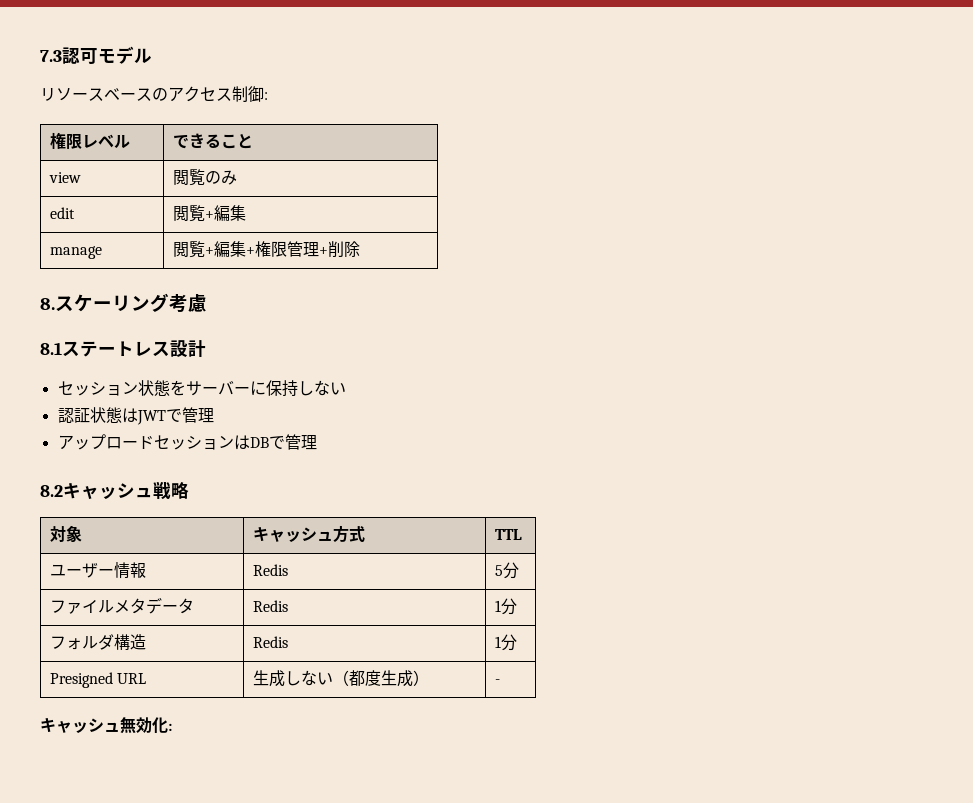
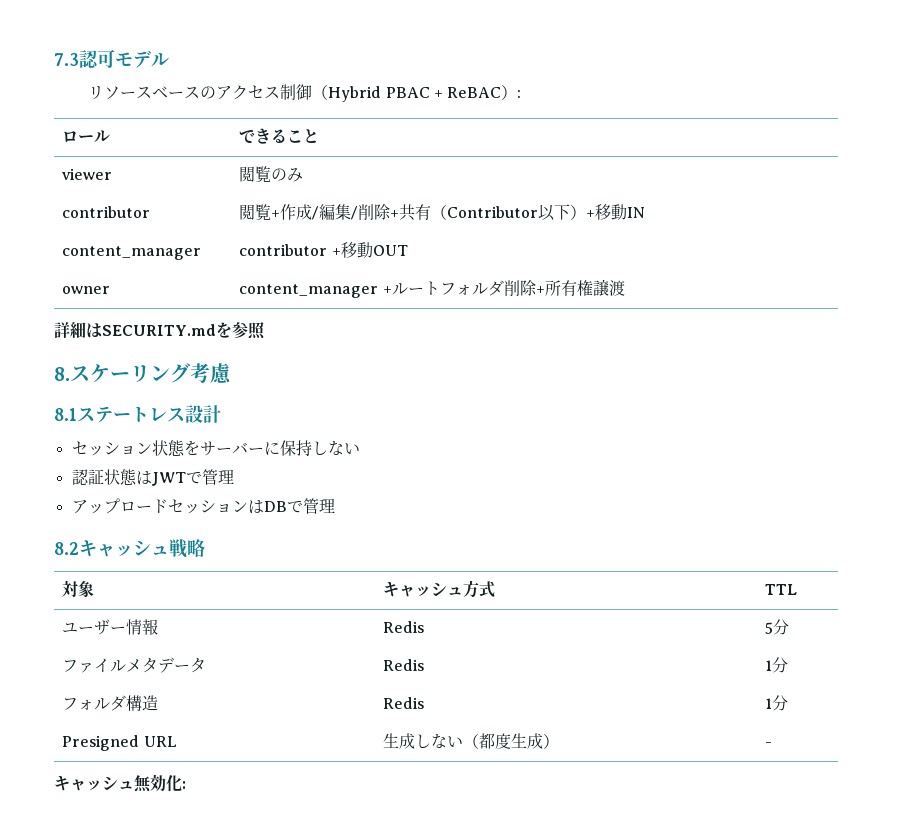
- リソースベースのアクセス制御:
+ リソースベースのアクセス制御（Hybrid PBAC + ReBAC）:
- 権限レベル | できること
+ ロール | できること
- view | 閲覧のみ
+ viewer | 閲覧のみ
- edit | 閲覧+編集
- manage | 閲覧+編集+権限管理+削除
+ contributor | 閲覧+作成/編集/削除+共有（Contributor以下）+移動IN
+ content_manager | contributor +移動OUT
+ owner | content_manager +ルートフォルダ削除+所有権譲渡
+ 詳細はSECURITY.mdを参照

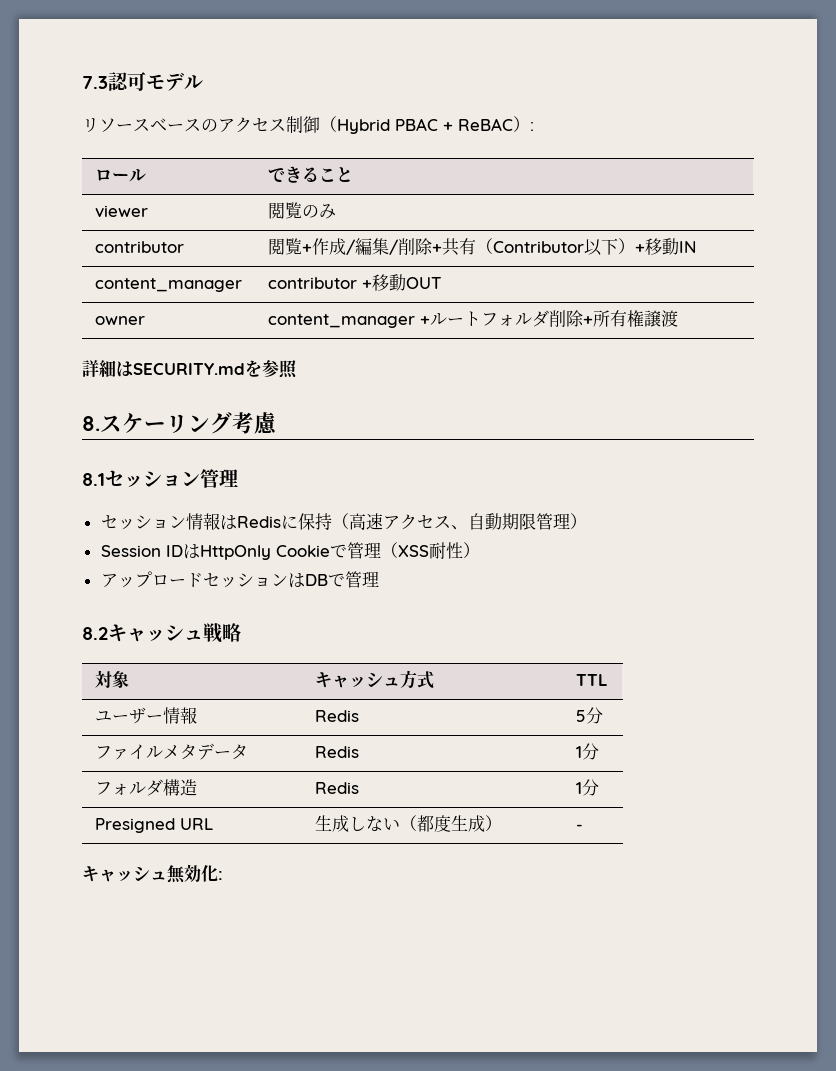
- 8.1ステートレス設計
- セッション状態をサーバーに保持しない
- 認証状態はJWTで管理
+ 8.1セッション管理
+ セッション情報はRedisに保持（高速アクセス、自動期限管理）
+ Session IDはHttpOnly Cookieで管理（XSS耐性）

